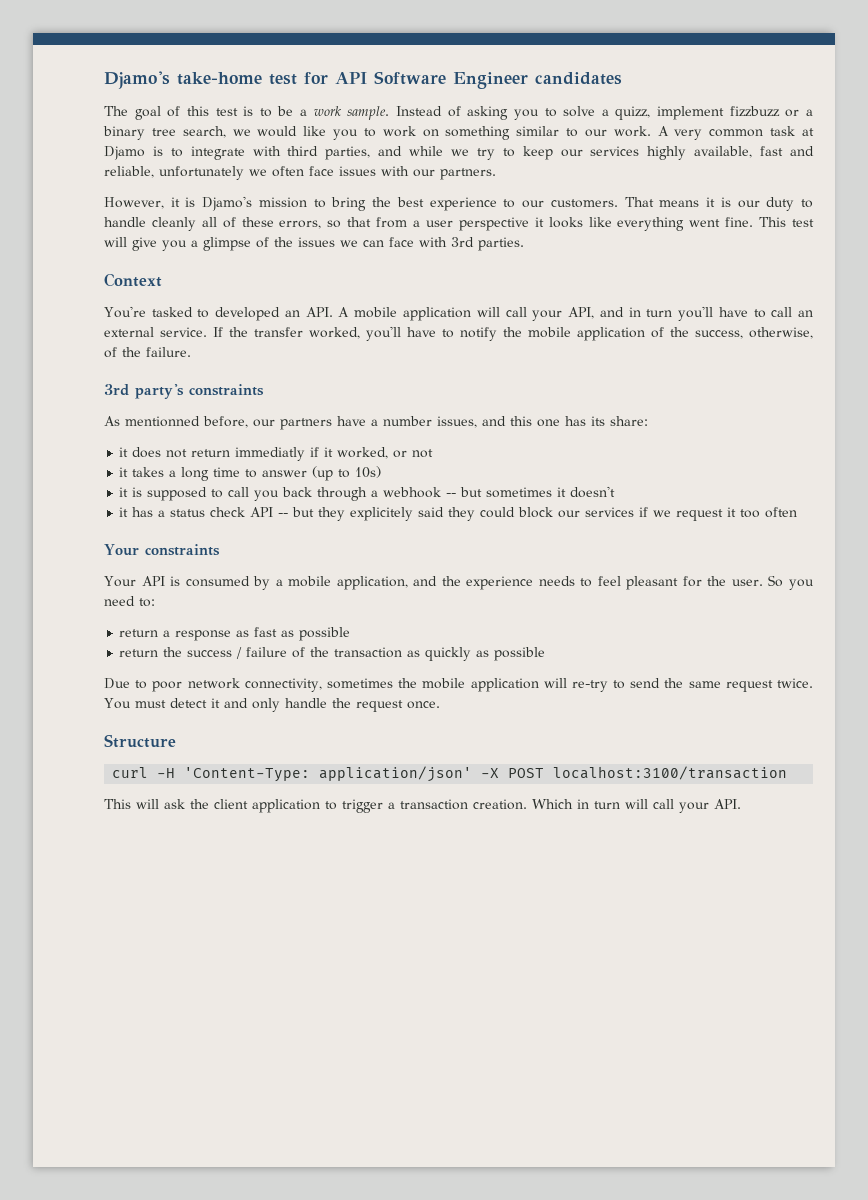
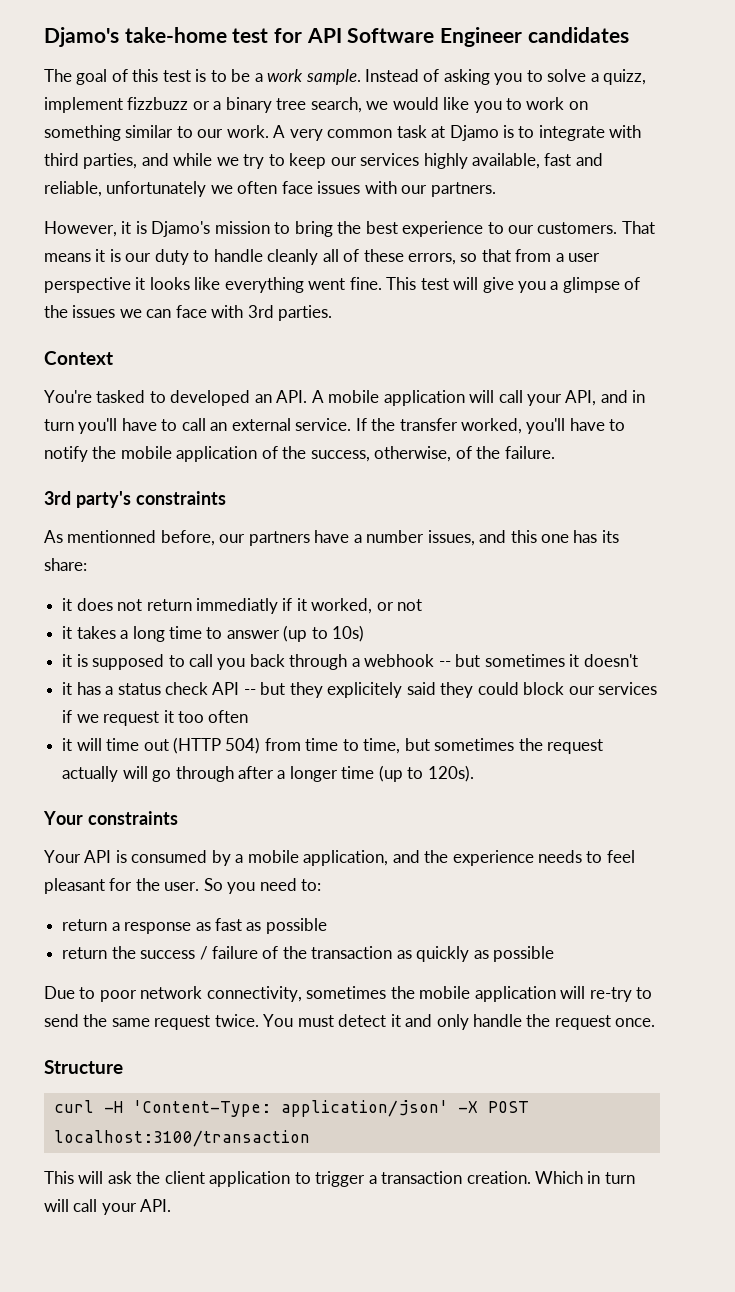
+ it will time out (HTTP 504) from time to time, but sometimes the request actually will go through after a longer time (up to 120s).

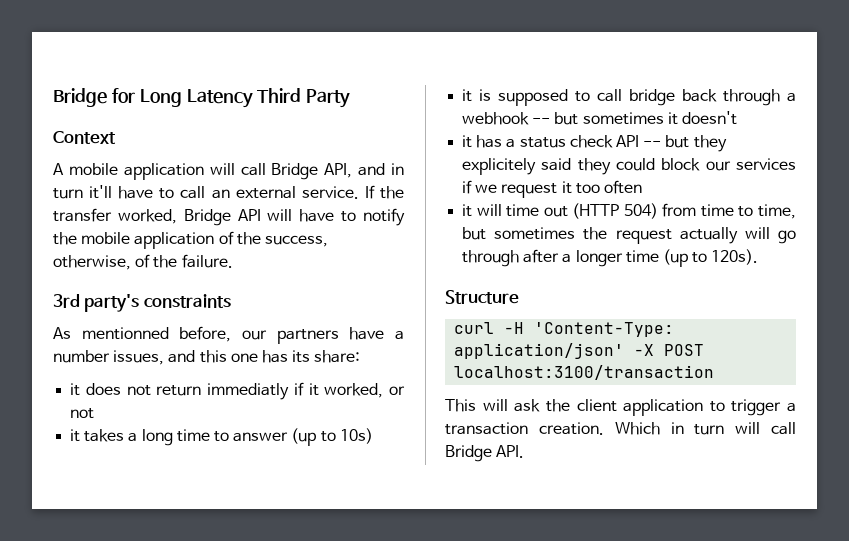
- Djamo's take-home test for API Software Engineer candidates
- The goal of this test is to be a work sample. Instead of asking you to solve a quizz, implement fizzbuzz or a binary tree search, we would like you to work on something similar to our work. A very common task at Djamo is to integrate with third parties, and while we try to keep our services highly available, fast and reliable, unfortunately we often face issues with our partners.
- However, it is Djamo's mission to bring the best experience to our customers. That means it is our duty to handle cleanly all of these errors, so that from a user perspective it looks like everything went fine. This test will give you a glimpse of the issues we can face with 3rd parties.
+ Bridge for Long Latency Third Party
  Context
- You're tasked to developed an API. A mobile application will call your API, and in turn you'll have to call an external service.
+ A mobile application will call Bridge API, and in turn it'll have to call an external service.
- If the transfer worked, you'll have to notify the mobile application of the success, otherwise, of the failure.
+ If the transfer worked, Bridge API will have to notify the mobile application of the success, otherwise, of the failure.
- it is supposed to call you back through a webhook -- but sometimes it doesn't
+ it is supposed to call bridge back through a webhook -- but sometimes it doesn't
- Your constraints
- Your API is consumed by a mobile application, and the experience needs to feel pleasant for the user. So you need to:
- return a response as fast as possible
- return the success / failure of the transaction as quickly as possible
- Due to poor network connectivity, sometimes the mobile application will re-try to send the same request twice. You must detect it and only handle the request once.
- Which in turn will call your API.
+ Which in turn will call Bridge API.

